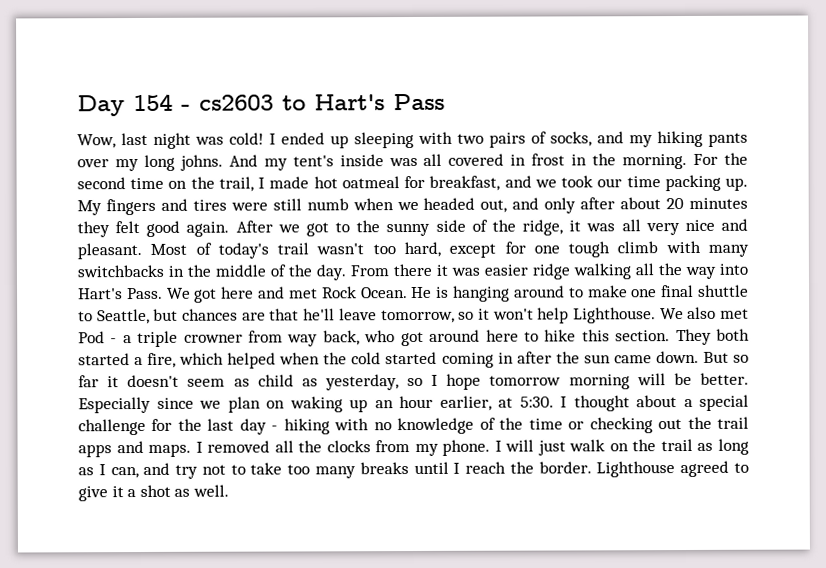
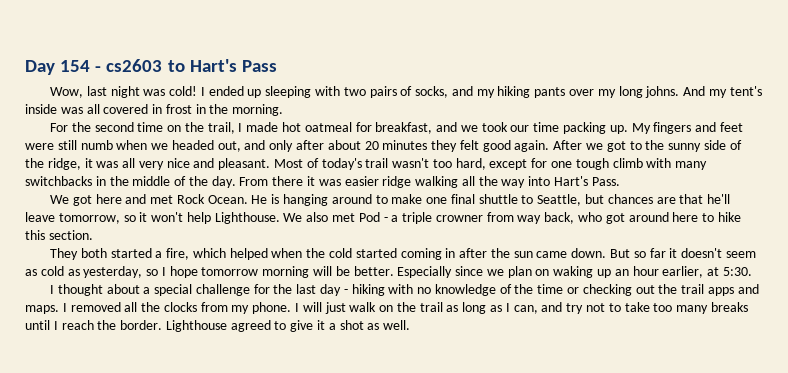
- And my tent's inside was all covered in frost in the morning. For the second time on the trail, I made hot oatmeal for breakfast, and we took our time packing up.
+ And my tent's inside was all covered in frost in the morning.
+ For the second time on the trail, I made hot oatmeal for breakfast, and we took our time packing up.
- My fingers and tires were still numb when we headed out, and only after about 20 minutes they felt good again.
+ My fingers and feet were still numb when we headed out, and only after about 20 minutes they felt good again.
- From there it was easier ridge walking all the way into Hart's Pass. We got here and met Rock Ocean.
+ From there it was easier ridge walking all the way into Hart's Pass.
+ We got here and met Rock Ocean.
- We also met Pod - a triple crowner from way back, who got around here to hike this section. They both started a fire, which helped when the cold started coming in after the sun came down.
+ We also met Pod - a triple crowner from way back, who got around here to hike this section.
+ They both started a fire, which helped when the cold started coming in after the sun came down.
- But so far it doesn't seem as child as yesterday, so I hope tomorrow morning will be better.
+ But so far it doesn't seem as cold as yesterday, so I hope tomorrow morning will be better.
- Especially since we plan on waking up an hour earlier, at 5:30. I thought about a special challenge for the last day - hiking with no knowledge of the time or checking out the trail apps and maps.
+ Especially since we plan on waking up an hour earlier, at 5:30.
+ I thought about a special challenge for the last day - hiking with no knowledge of the time or checking out the trail apps and maps.

